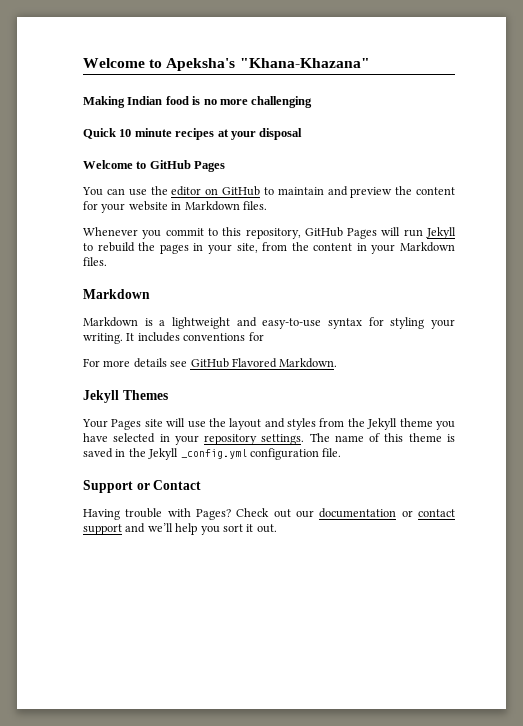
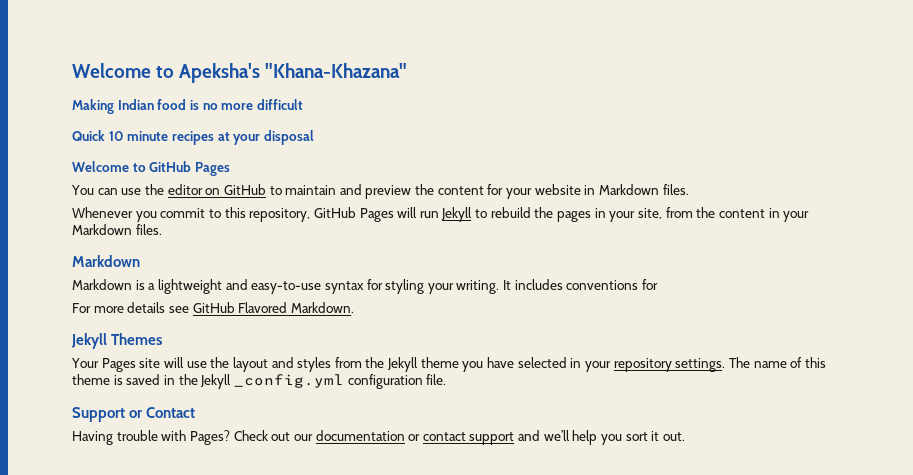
- Making Indian food is no more challenging
+ Making Indian food is no more difficult

